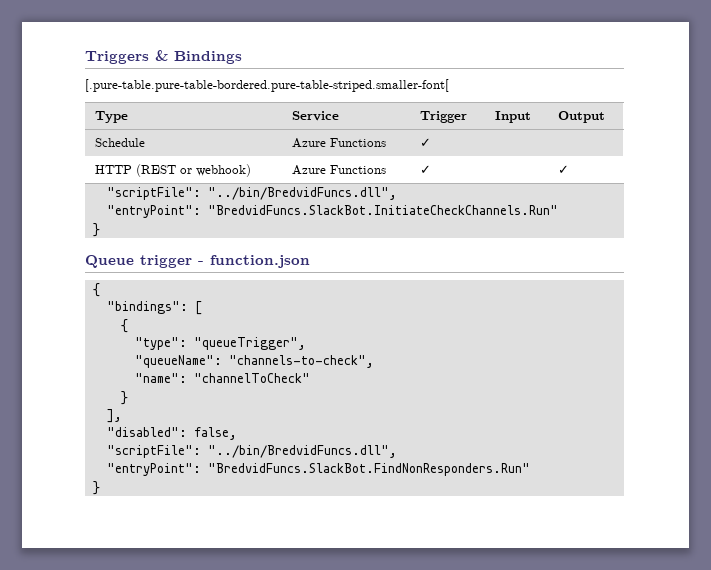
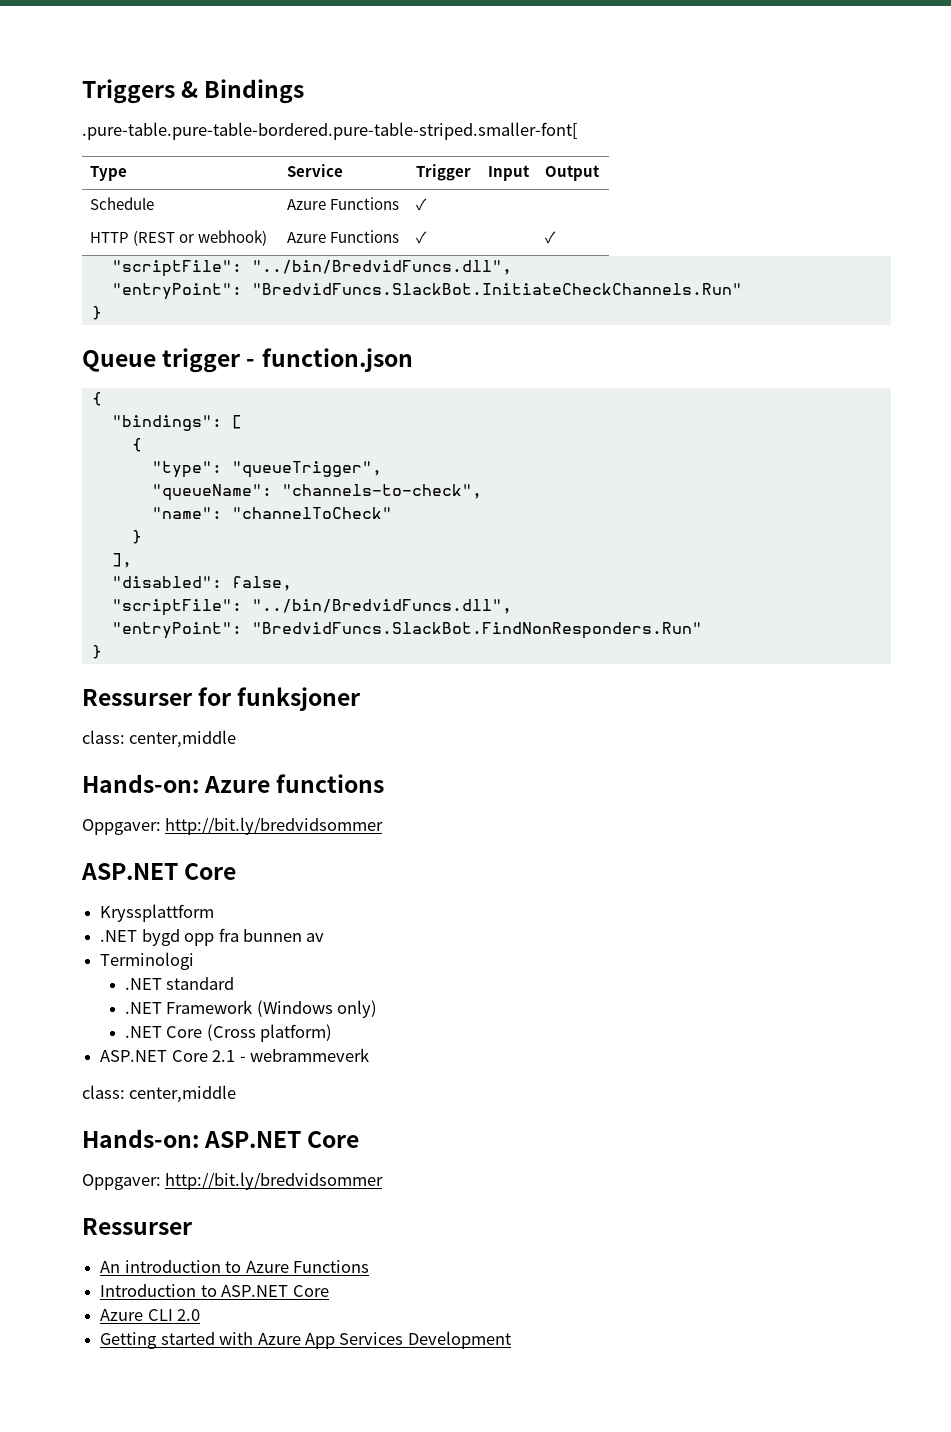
- [.pure-table.pure-table-bordered.pure-table-striped.smaller-font[
+ .pure-table.pure-table-bordered.pure-table-striped.smaller-font[
+ Ressurser for funksjoner
+ class: center,middle
+ Hands-on: Azure functions
+ Oppgaver: http://bit.ly/bredvidsommer
+ ASP.NET Core
+ Kryssplattform
+ .NET bygd opp fra bunnen av
+ Terminologi
+ .NET standard
+ .NET Framework (Windows only)
+ .NET Core (Cross platform)
+ ASP.NET Core 2.1 - webrammeverk
+ class: center,middle
+ Hands-on: ASP.NET Core
+ Oppgaver: http://bit.ly/bredvidsommer
+ Ressurser
+ An introduction to Azure Functions
+ Introduction to ASP.NET Core
+ Azure CLI 2.0
+ Getting started with Azure App Services Development

